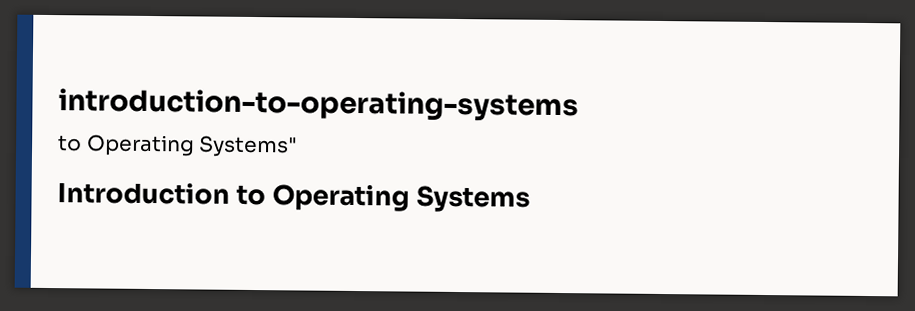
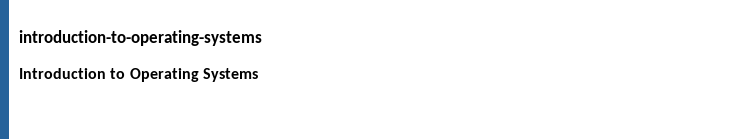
- to Operating Systems"

